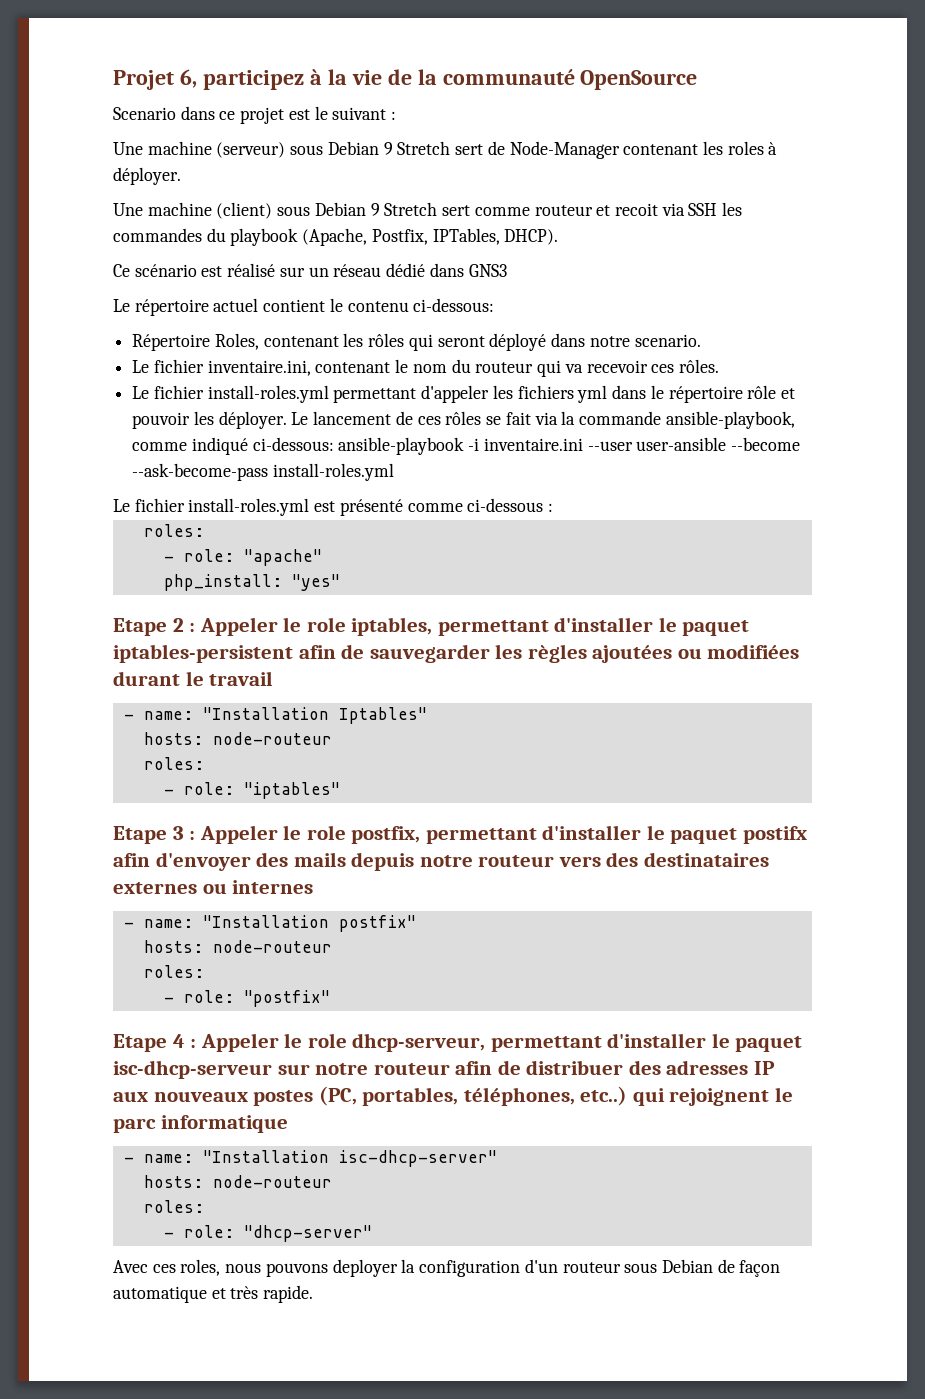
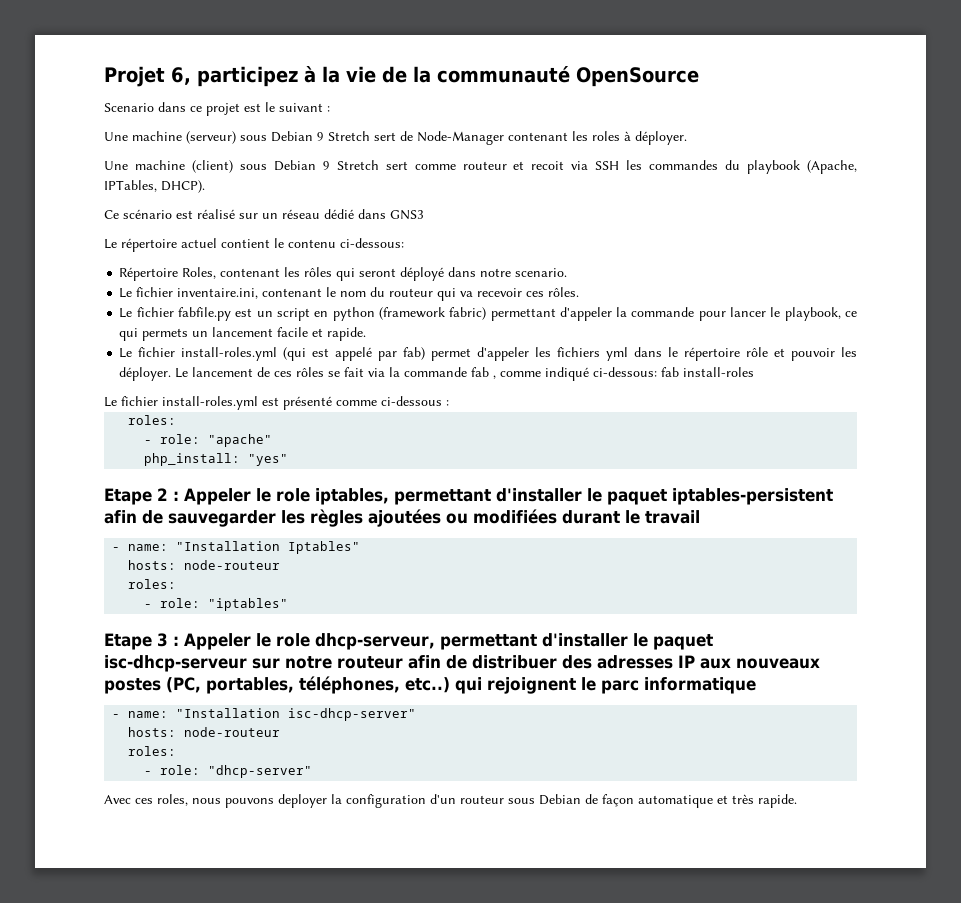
- Une machine (client) sous Debian 9 Stretch sert comme routeur et recoit via SSH les commandes du playbook (Apache, Postfix, IPTables, DHCP).
+ Une machine (client) sous Debian 9 Stretch sert comme routeur et recoit via SSH les commandes du playbook (Apache, IPTables, DHCP).
- Le fichier install-roles.yml permettant d'appeler les fichiers yml dans le répertoire rôle et pouvoir les déployer.
+ Le fichier fabfile.py est un script en python (framework fabric) permettant d'appeler la commande pour lancer le playbook, ce qui permets un lancement facile et rapide.
+ Le fichier install-roles.yml (qui est appelé par fab) permet d'appeler les fichiers yml dans le répertoire rôle et pouvoir les déployer.
- Le lancement de ces rôles se fait via la commande ansible-playbook, comme indiqué ci-dessous: ansible-playbook -i inventaire.ini --user user-ansible --become --ask-become-pass install-roles.yml
+ Le lancement de ces rôles se fait via la commande fab , comme indiqué ci-dessous: fab install-roles
- Etape 3 : Appeler le role postfix, permettant d'installer le paquet postifx afin d'envoyer des mails depuis notre routeur vers des destinataires externes ou internes
- - name: "Installation postfix"
- hosts: node-routeur
- roles:
- - role: "postfix"
- Etape 4 : Appeler le role dhcp-serveur, permettant d'installer le paquet isc-dhcp-serveur sur notre routeur afin de distribuer des adresses IP aux nouveaux postes (PC, portables, téléphones, etc..) qui rejoignent le parc informatique
+ Etape 3 : Appeler le role dhcp-serveur, permettant d'installer le paquet isc-dhcp-serveur sur notre routeur afin de distribuer des adresses IP aux nouveaux postes (PC, portables, téléphones, etc..) qui rejoignent le parc informatique

